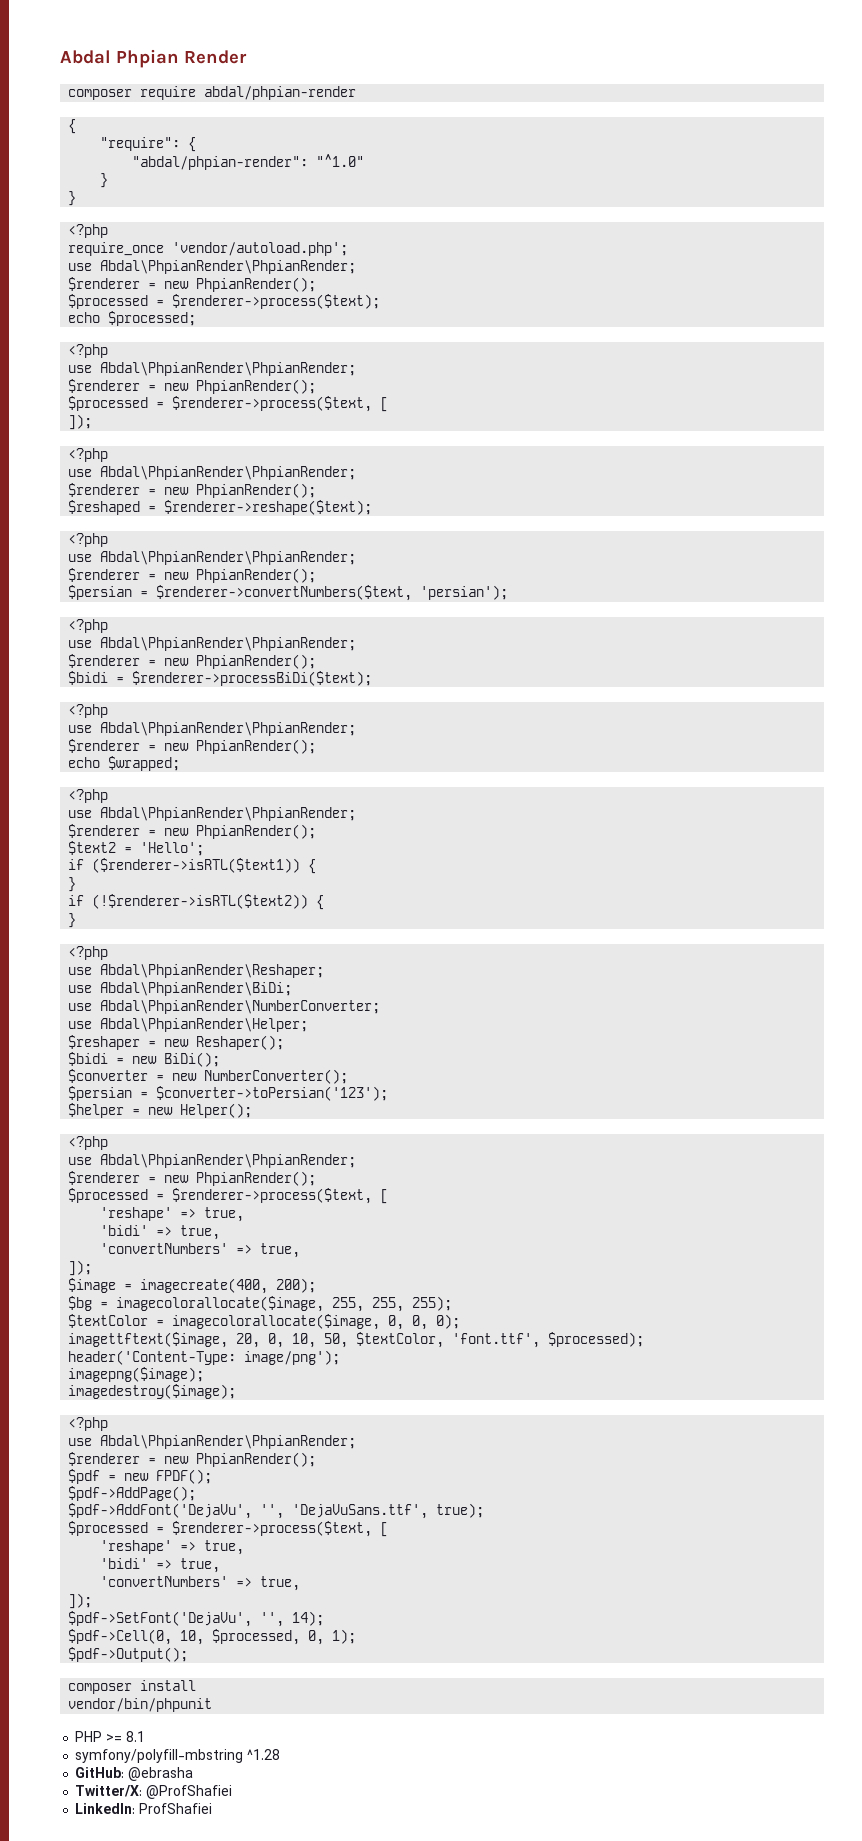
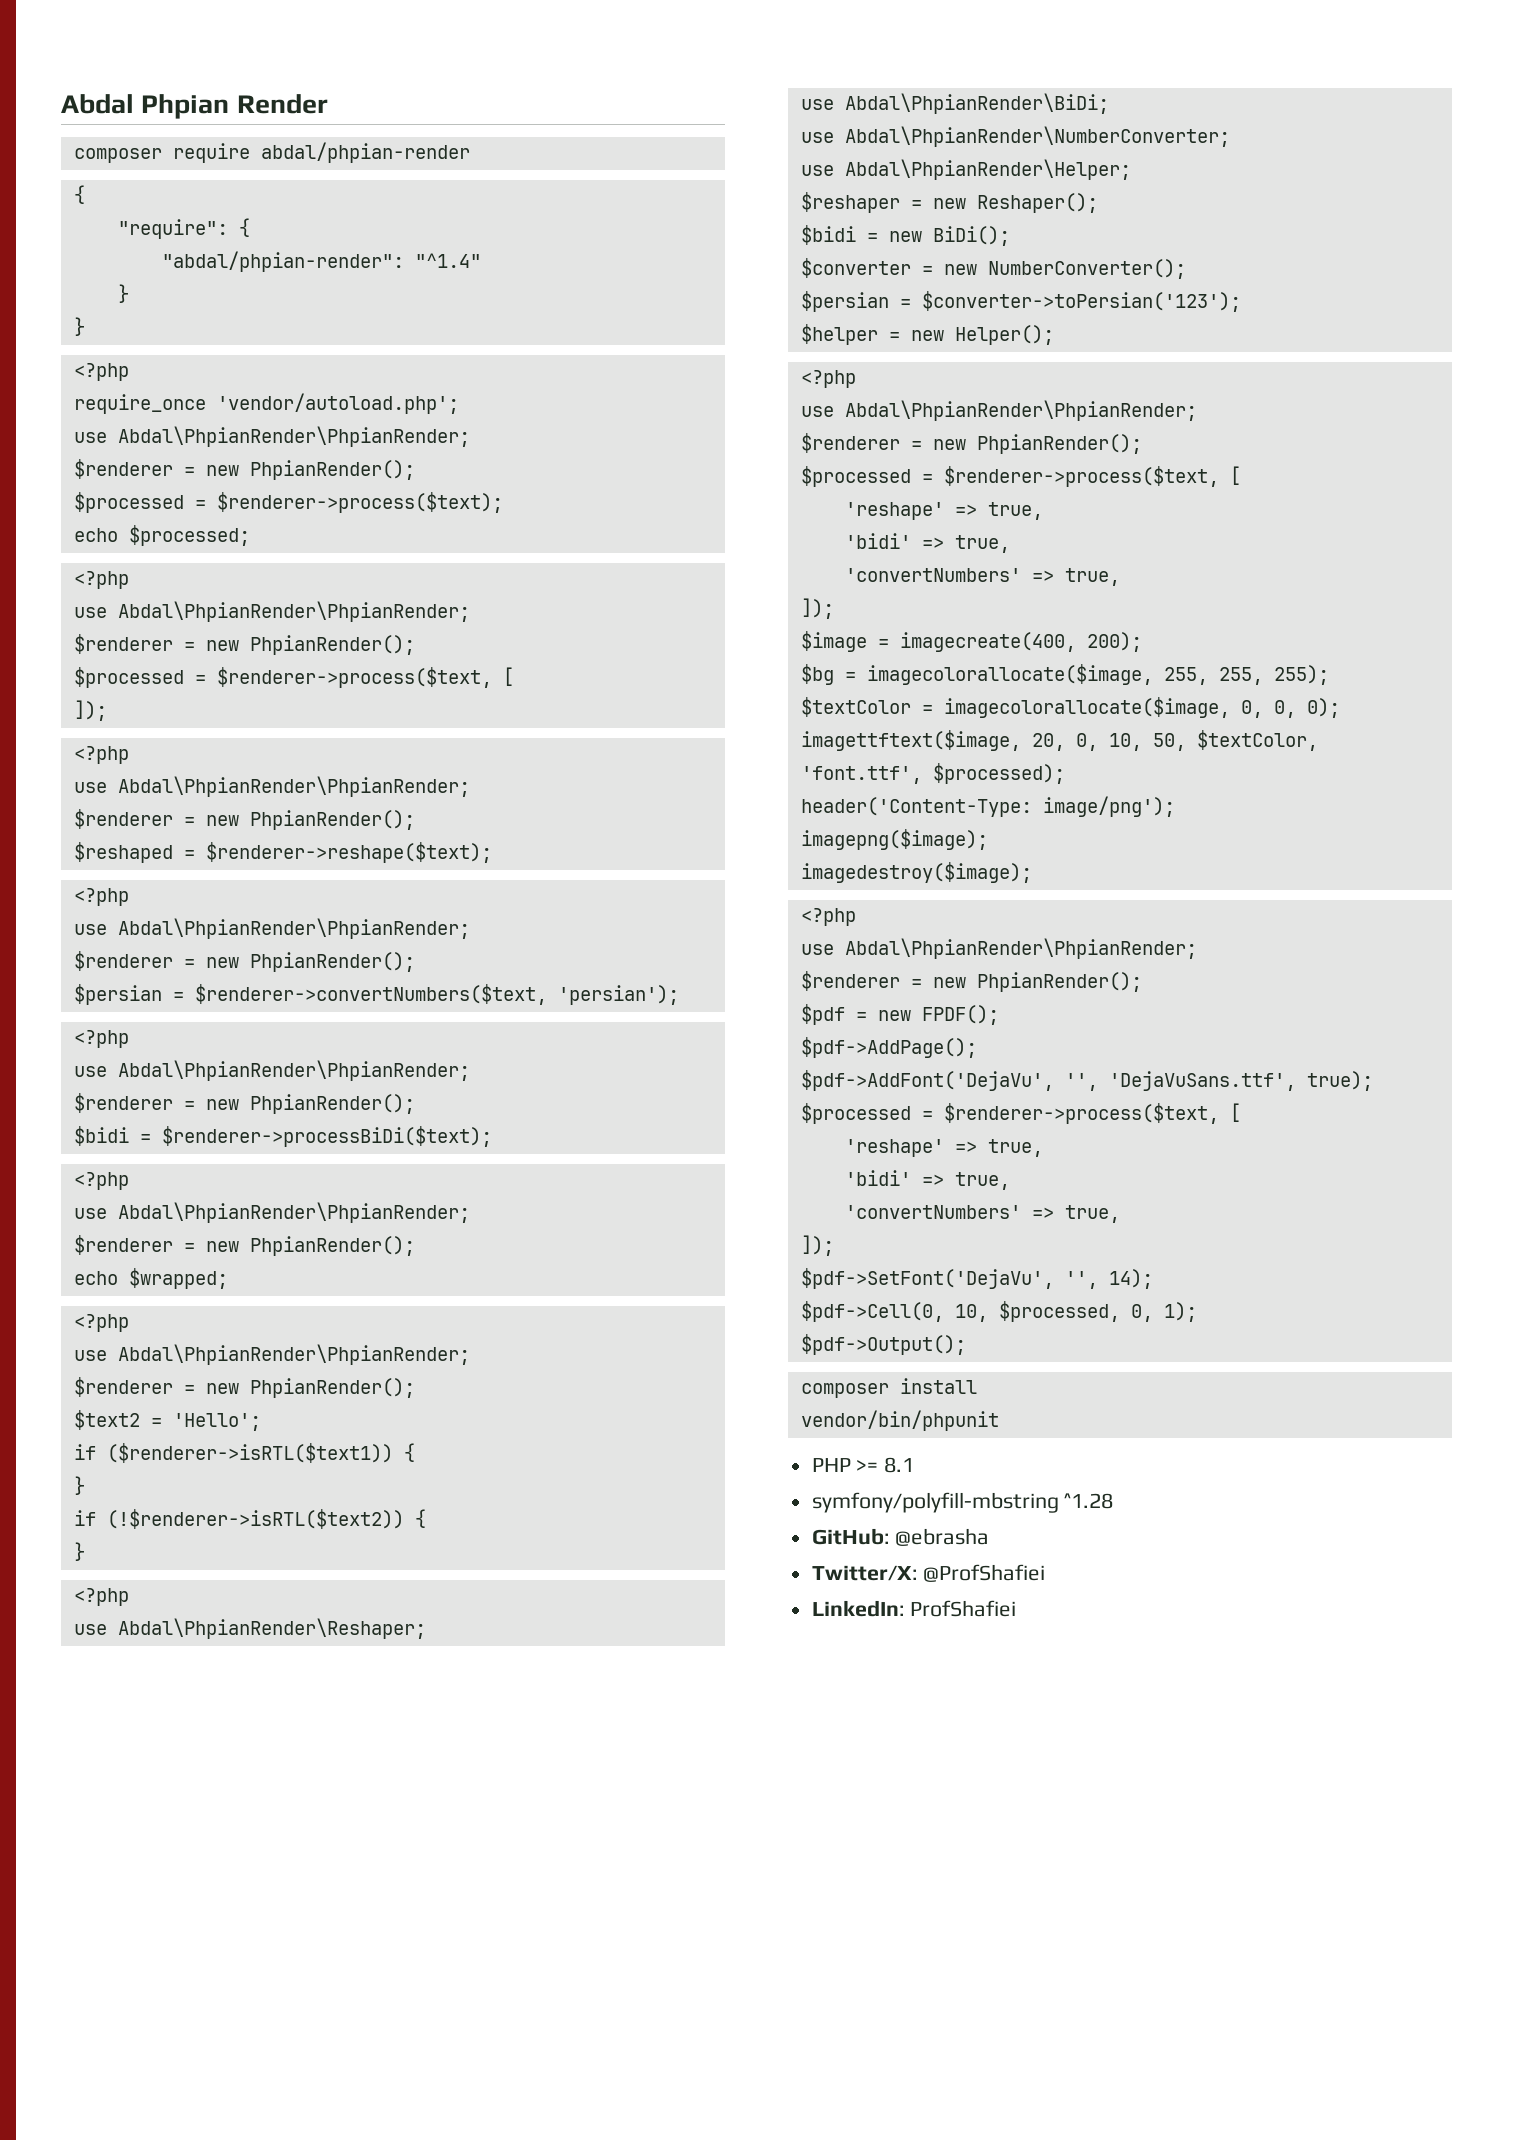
- "abdal/phpian-render": "^1.0"
+ "abdal/phpian-render": "^1.4"

